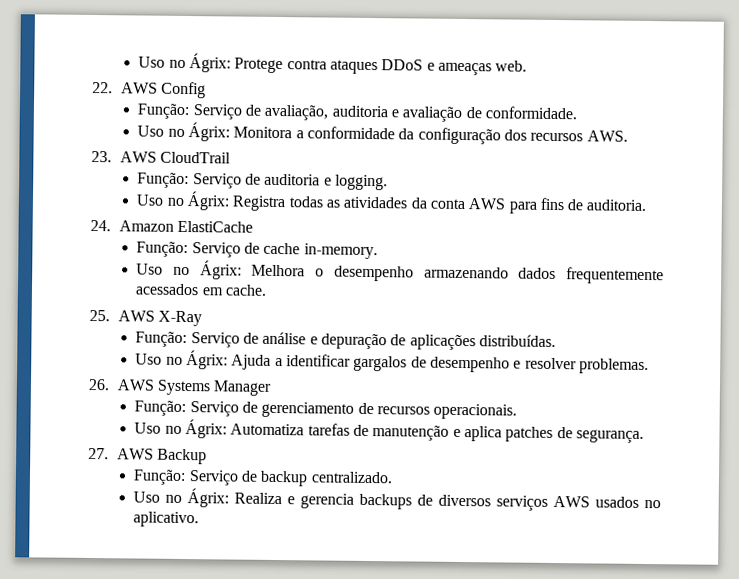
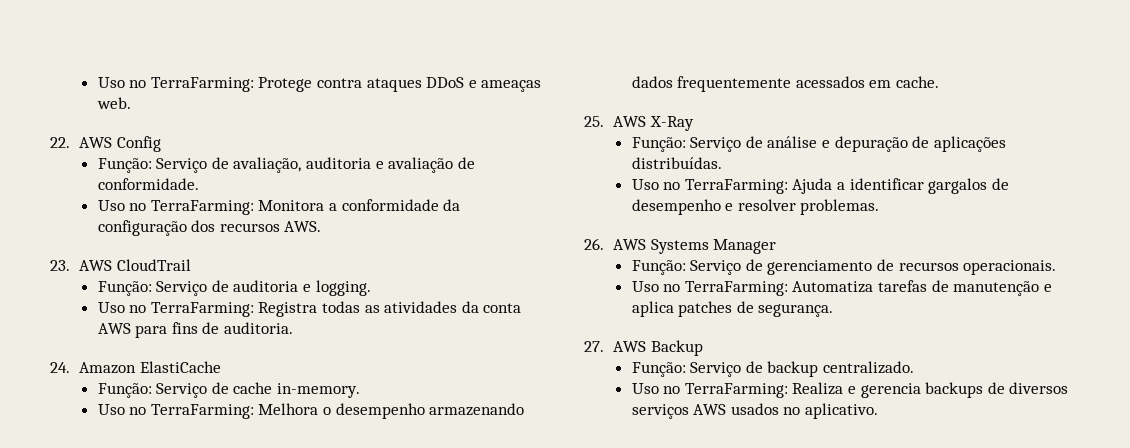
- Uso no Ágrix: Protege contra ataques DDoS e ameaças web.
+ Uso no TerraFarming: Protege contra ataques DDoS e ameaças web.
- Uso no Ágrix: Monitora a conformidade da configuração dos recursos AWS.
+ Uso no TerraFarming: Monitora a conformidade da configuração dos recursos AWS.
- Uso no Ágrix: Registra todas as atividades da conta AWS para fins de auditoria.
+ Uso no TerraFarming: Registra todas as atividades da conta AWS para fins de auditoria.
- Uso no Ágrix: Melhora o desempenho armazenando dados frequentemente acessados em cache.
+ Uso no TerraFarming: Melhora o desempenho armazenando dados frequentemente acessados em cache.
- Uso no Ágrix: Ajuda a identificar gargalos de desempenho e resolver problemas.
+ Uso no TerraFarming: Ajuda a identificar gargalos de desempenho e resolver problemas.
- Uso no Ágrix: Automatiza tarefas de manutenção e aplica patches de segurança.
+ Uso no TerraFarming: Automatiza tarefas de manutenção e aplica patches de segurança.
- Uso no Ágrix: Realiza e gerencia backups de diversos serviços AWS usados no aplicativo.
+ Uso no TerraFarming: Realiza e gerencia backups de diversos serviços AWS usados no aplicativo.

